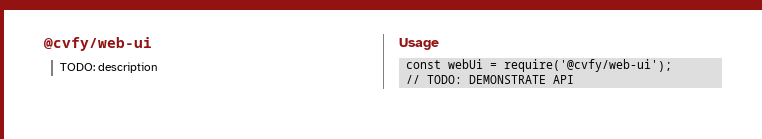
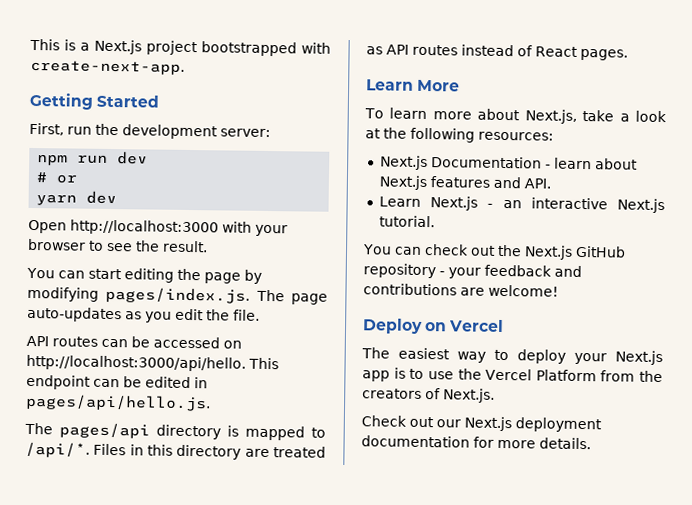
- @cvfy/web-ui
- TODO: description
- Usage
- const webUi = require('@cvfy/web-ui');
- // TODO: DEMONSTRATE API
+ This is a Next.js project bootstrapped with create-next-app.
+ Getting Started
+ First, run the development server:
+ npm run dev
+ # or
+ yarn dev
+ Open http://localhost:3000 with your browser to see the result.
+ You can start editing the page by modifying pages/index.js. The page auto-updates as you edit the file.
+ API routes can be accessed on http://localhost:3000/api/hello. This endpoint can be edited in pages/api/hello.js.
+ The pages/api directory is mapped to /api/*. Files in this directory are treated as API routes instead of React pages.
+ Learn More
+ To learn more about Next.js, take a look at the following resources:
+ Next.js Documentation - learn about Next.js features and API.
+ Learn Next.js - an interactive Next.js tutorial.
+ You can check out the Next.js GitHub repository - your feedback and contributions are welcome!
+ Deploy on Vercel
+ The easiest way to deploy your Next.js app is to use the Vercel Platform from the creators of Next.js.
+ Check out our Next.js deployment documentation for more details.

